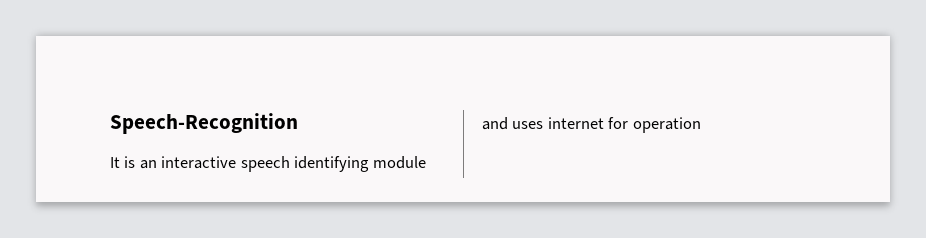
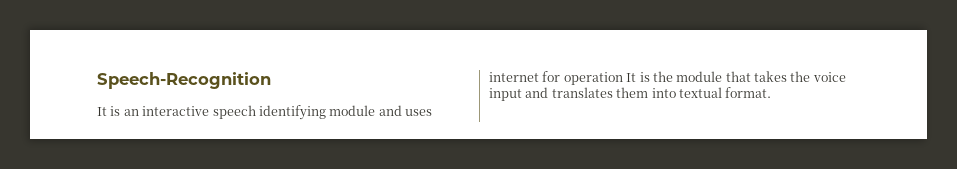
- It is an interactive speech identifying module and uses internet for operation
+ It is an interactive speech identifying module and uses internet for operation It is the module that takes the voice input and translates them into textual format.

